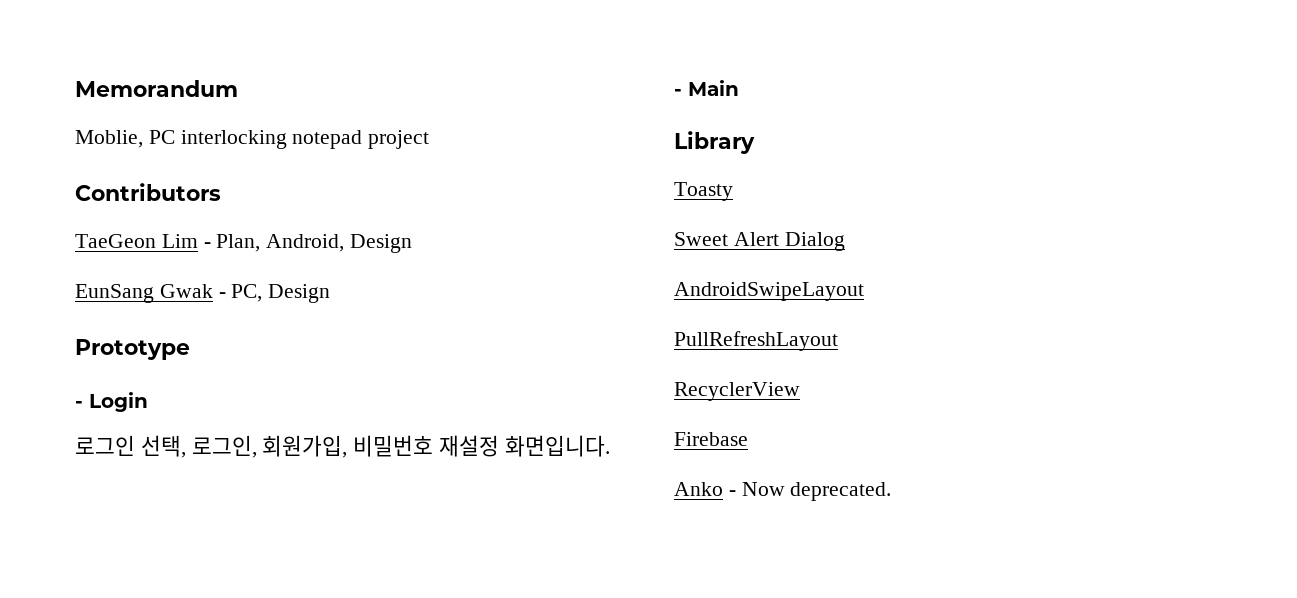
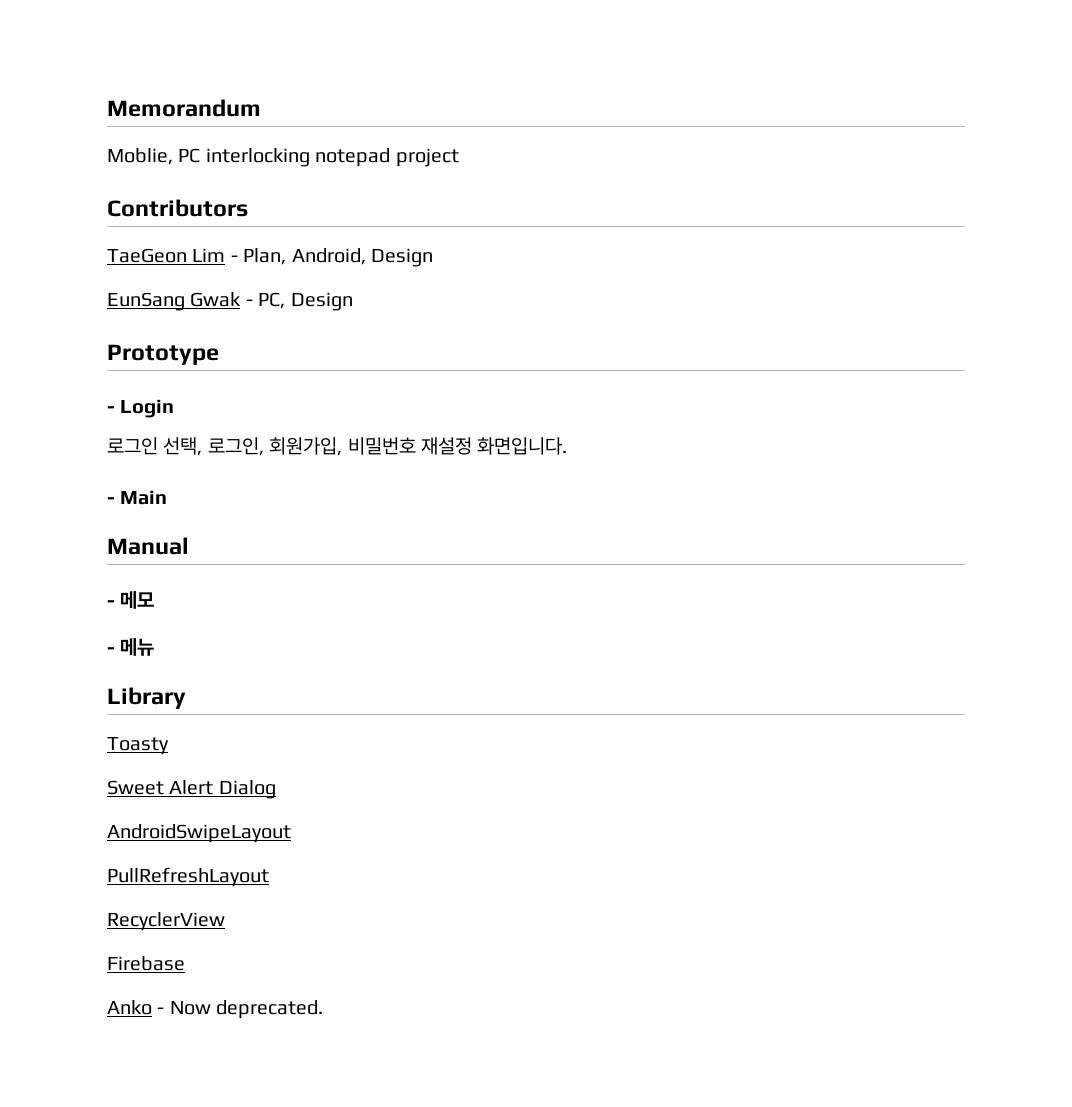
+ Manual
+ - 메모
+ - 메뉴

